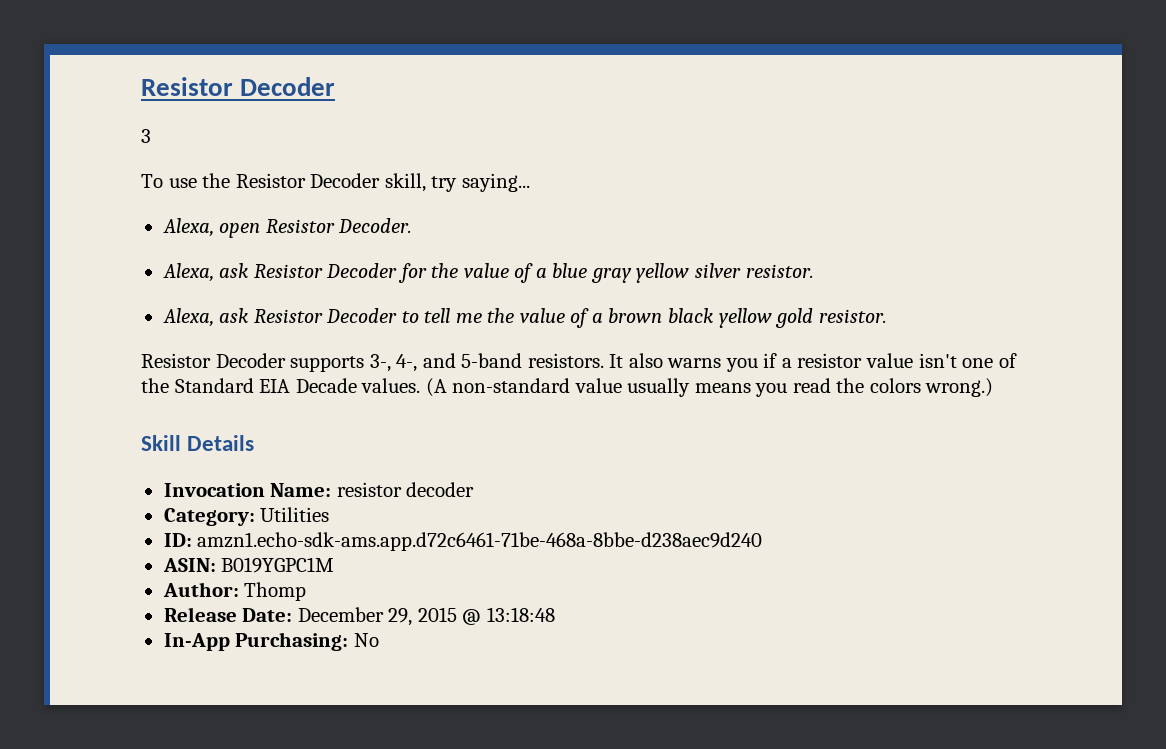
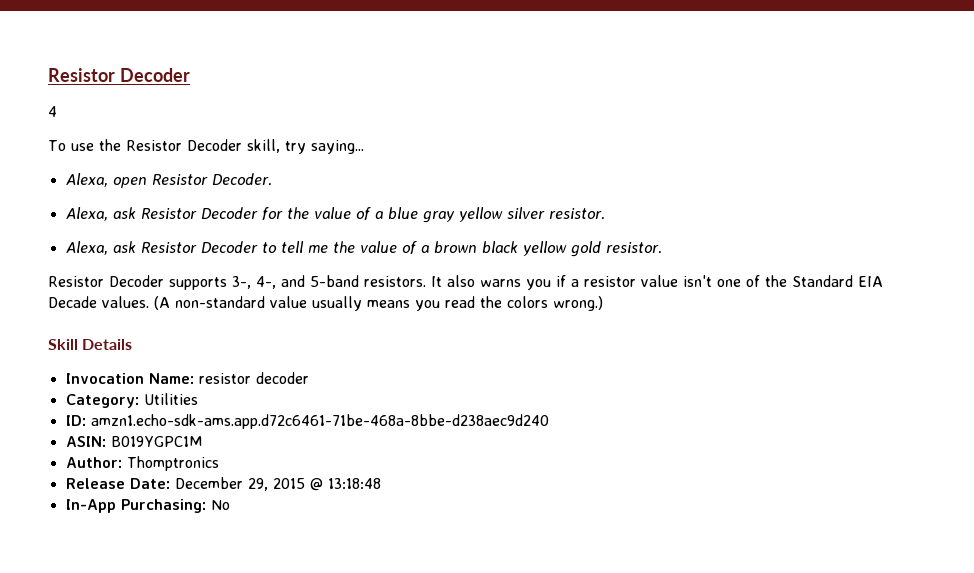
- 3
+ 4
- Author: Thomp
+ Author: Thomptronics

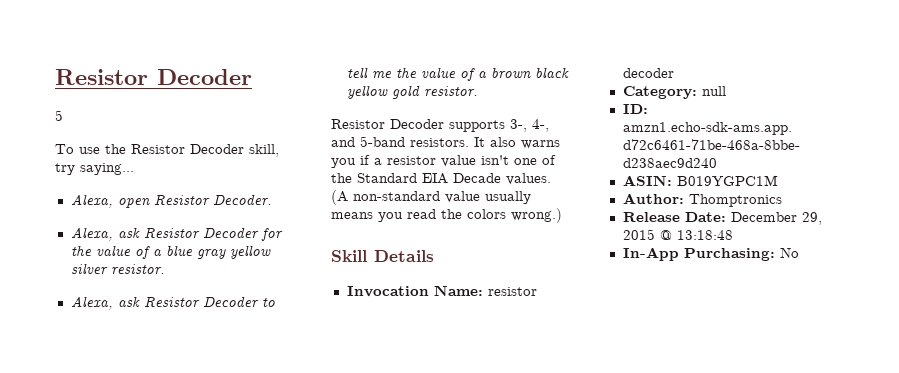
- 4
+ 5
- Category: Utilities
+ Category: null

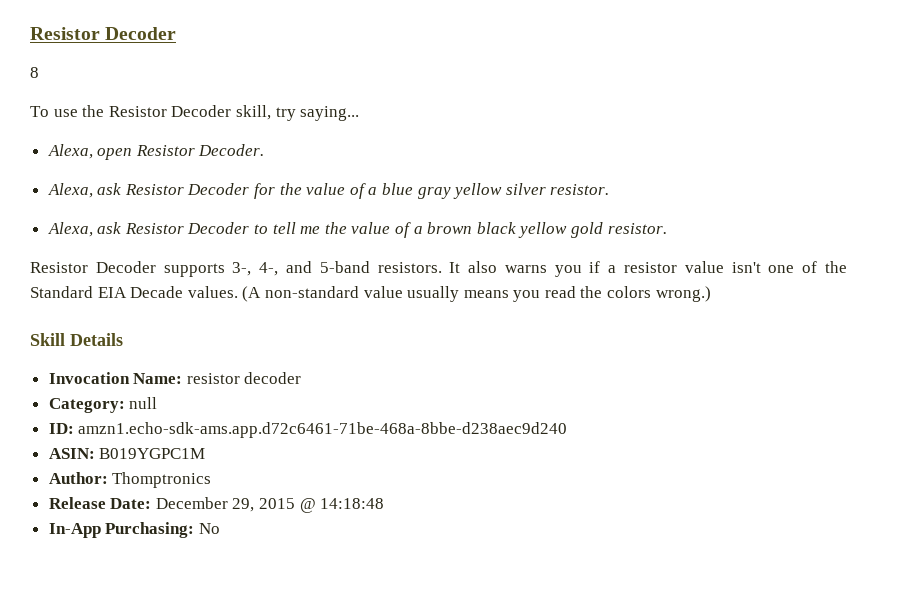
- 5
+ 8
- Release Date: December 29, 2015 @ 13:18:48
+ Release Date: December 29, 2015 @ 14:18:48

